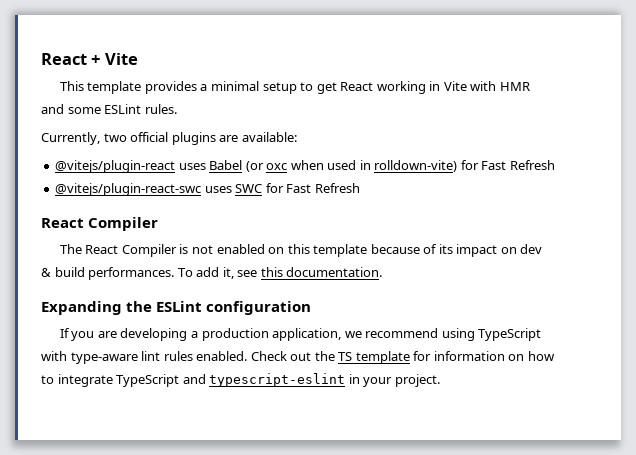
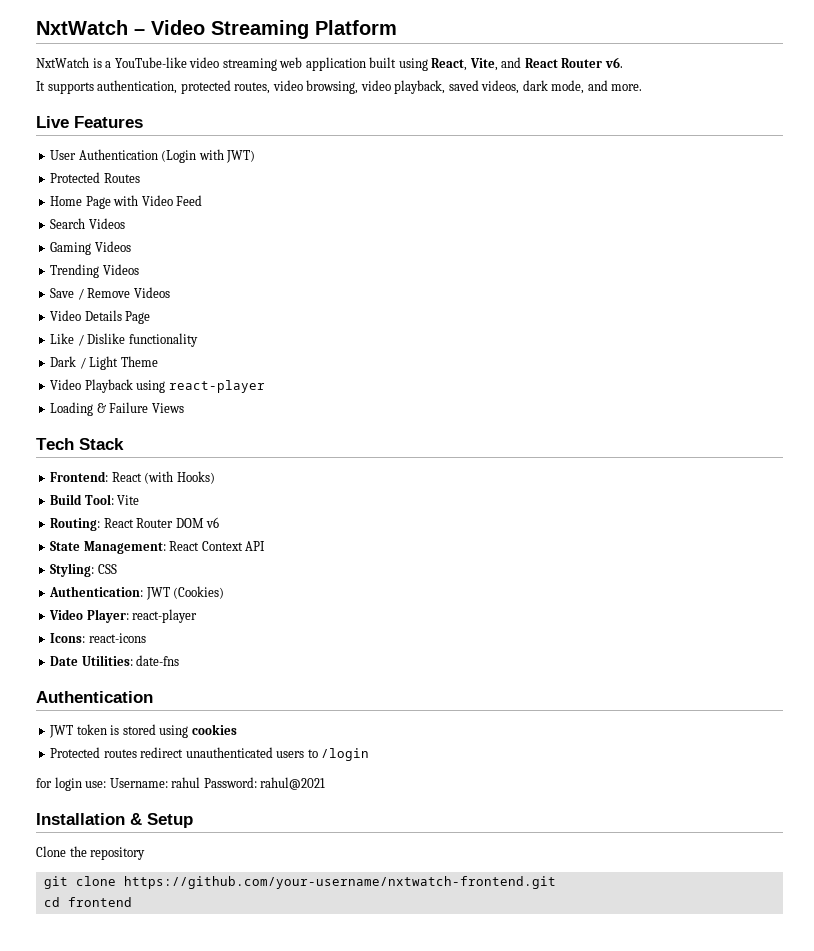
- React + Vite
- This template provides a minimal setup to get React working in Vite with HMR and some ESLint rules.
- Currently, two official plugins are available:
- @vitejs/plugin-react uses Babel (or oxc when used in rolldown-vite) for Fast Refresh
- @vitejs/plugin-react-swc uses SWC for Fast Refresh
- React Compiler
- The React Compiler is not enabled on this template because of its impact on dev & build performances. To add it, see this documentation.
- Expanding the ESLint configuration
- If you are developing a production application, we recommend using TypeScript with type-aware lint rules enabled. Check out the TS template for information on how to integrate TypeScript and typescript-eslint in your project.
+ NxtWatch – Video Streaming Platform
+ NxtWatch is a YouTube-like video streaming web application built using React, Vite, and React Router v6.
+ It supports authentication, protected routes, video browsing, video playback, saved videos, dark mode, and more.
+ Live Features
+ User Authentication (Login with JWT)
+ Protected Routes
+ Home Page with Video Feed
+ Search Videos
+ Gaming Videos
+ Trending Videos
+ Save / Remove Videos
+ Video Details Page
+ Like / Dislike functionality
+ Dark / Light Theme
+ Video Playback using react-player
+ Loading & Failure Views
+ Tech Stack
+ Frontend: React (with Hooks)
+ Build Tool: Vite
+ Routing: React Router DOM v6
+ State Management: React Context API
+ Styling: CSS
+ Authentication: JWT (Cookies)
+ Video Player: react-player
+ Icons: react-icons
+ Date Utilities: date-fns
+ Authentication
+ JWT token is stored using cookies
+ Protected routes redirect unauthenticated users to /login
+ for login use: Username: rahul Password: rahul@2021
+ Installation & Setup
+ Clone the repository
+ git clone https://github.com/your-username/nxtwatch-frontend.git
+ cd frontend

